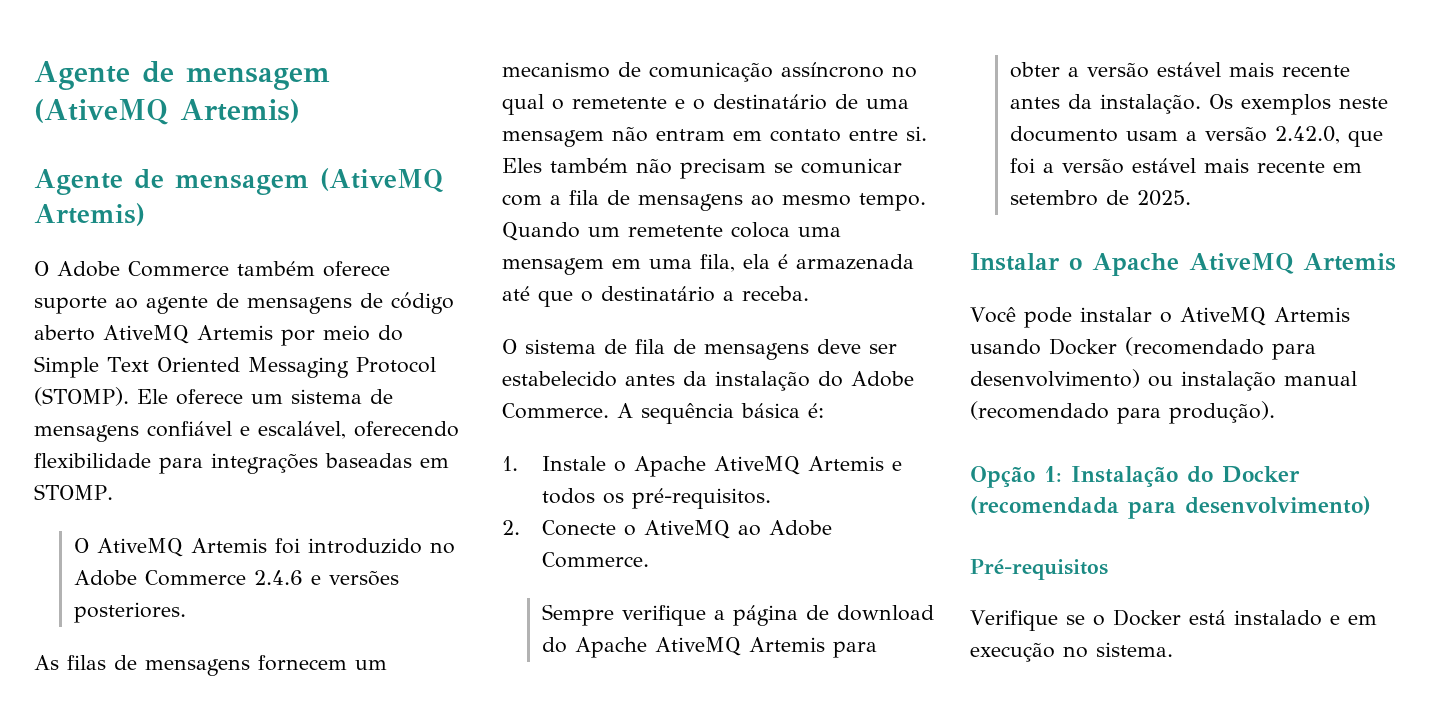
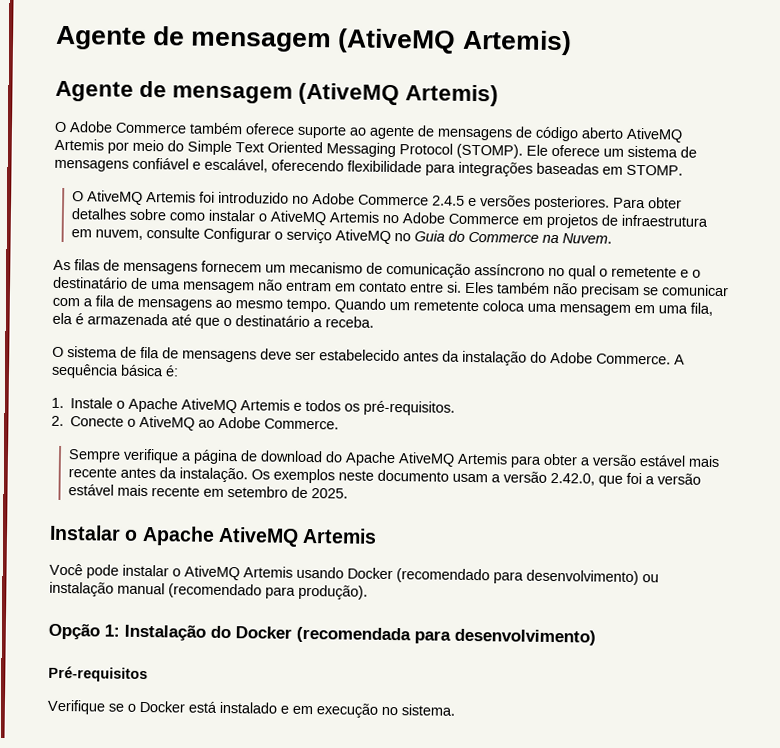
- O AtiveMQ Artemis foi introduzido no Adobe Commerce 2.4.6 e versões posteriores.
+ O AtiveMQ Artemis foi introduzido no Adobe Commerce 2.4.5 e versões posteriores. Para obter detalhes sobre como instalar o AtiveMQ Artemis no Adobe Commerce em projetos de infraestrutura em nuvem, consulte Configurar o serviço AtiveMQ no Guia do Commerce na Nuvem.

